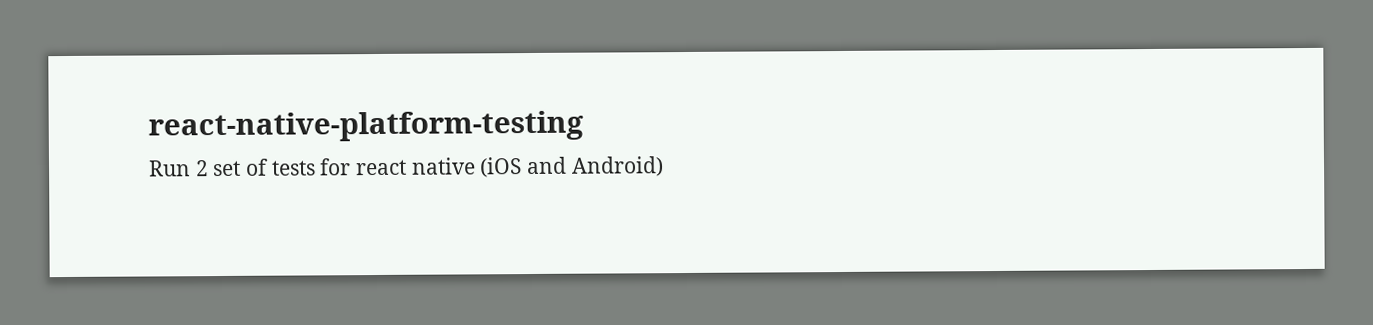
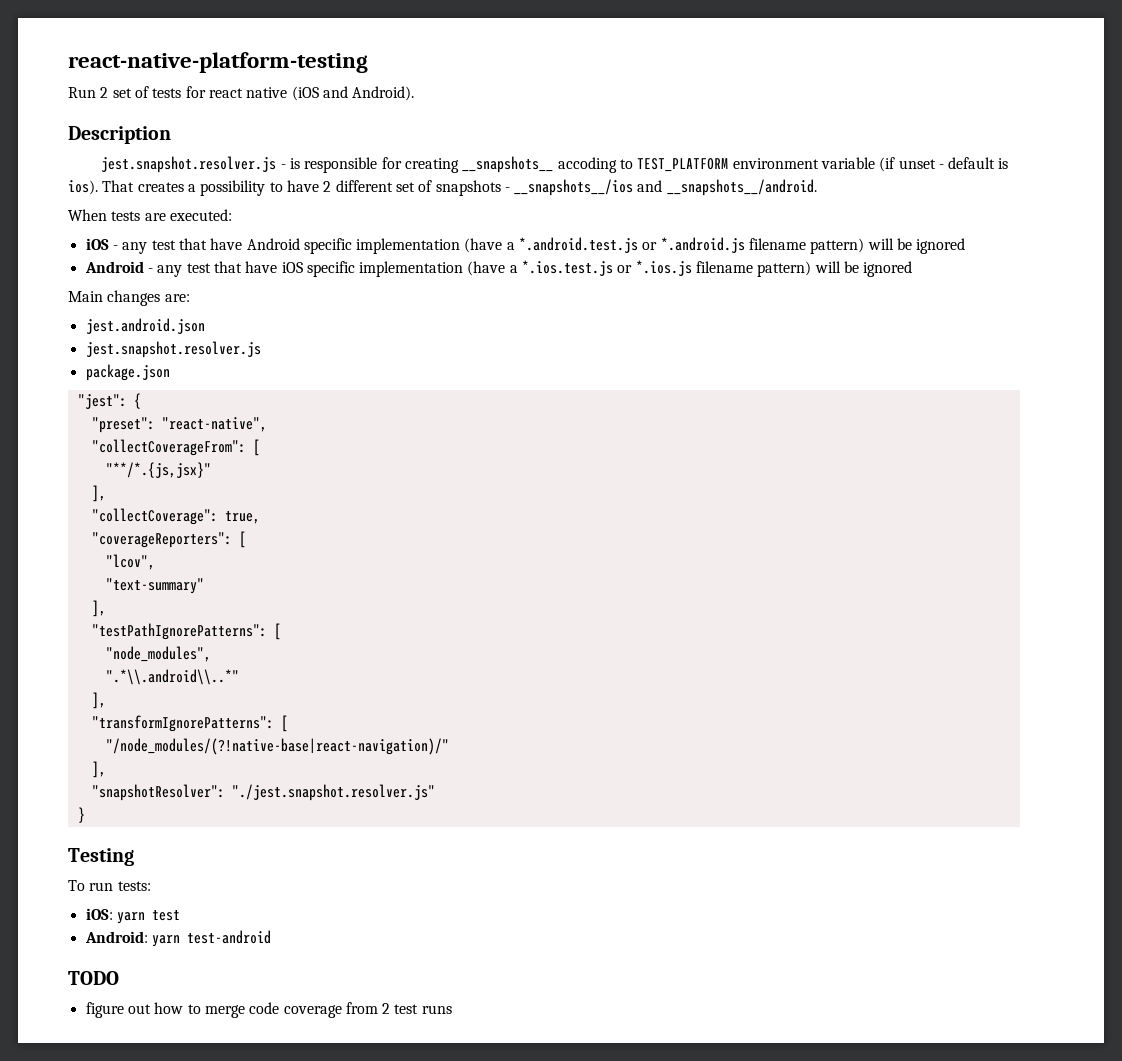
- Run 2 set of tests for react native (iOS and Android)
+ Run 2 set of tests for react native (iOS and Android).
+ Description
+ jest.snapshot.resolver.js - is responsible for creating __snapshots__ accoding to TEST_PLATFORM environment variable (if unset - default is ios). That creates a possibility to have 2 different set of snapshots - __snapshots__/ios and __snapshots__/android.
+ When tests are executed:
+ iOS - any test that have Android specific implementation (have a *.android.test.js or *.android.js filename pattern) will be ignored
+ Android - any test that have iOS specific implementation (have a *.ios.test.js or *.ios.js filename pattern) will be ignored
+ Main changes are:
+ jest.android.json
+ jest.snapshot.resolver.js
+ package.json
+ "jest": {
+ "preset": "react-native",
+ "collectCoverageFrom": [
+ "**/*.{js,jsx}"
+ ],
+ "collectCoverage": true,
+ "coverageReporters": [
+ "lcov",
+ "text-summary"
+ ],
+ "testPathIgnorePatterns": [
+ "node_modules",
+ ".*\\.android\\..*"
+ ],
+ "transformIgnorePatterns": [
+ "/node_modules/(?!native-base|react-navigation)/"
+ ],
+ "snapshotResolver": "./jest.snapshot.resolver.js"
+ }
+ Testing
+ To run tests:
+ iOS: yarn test
+ Android: yarn test-android
+ TODO
+ figure out how to merge code coverage from 2 test runs

